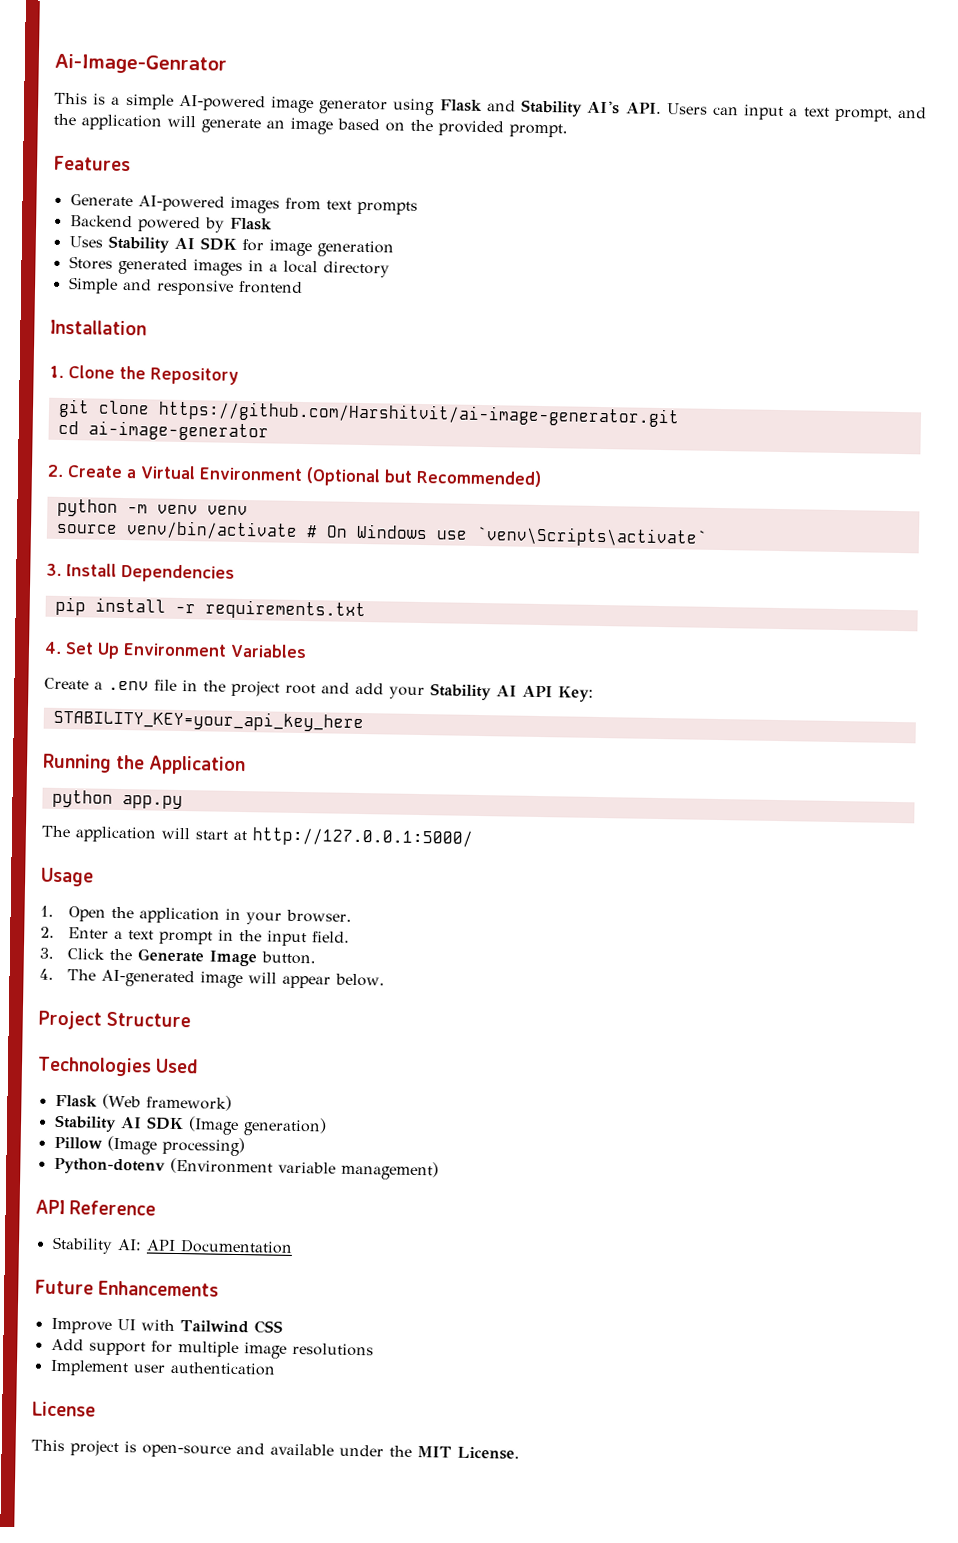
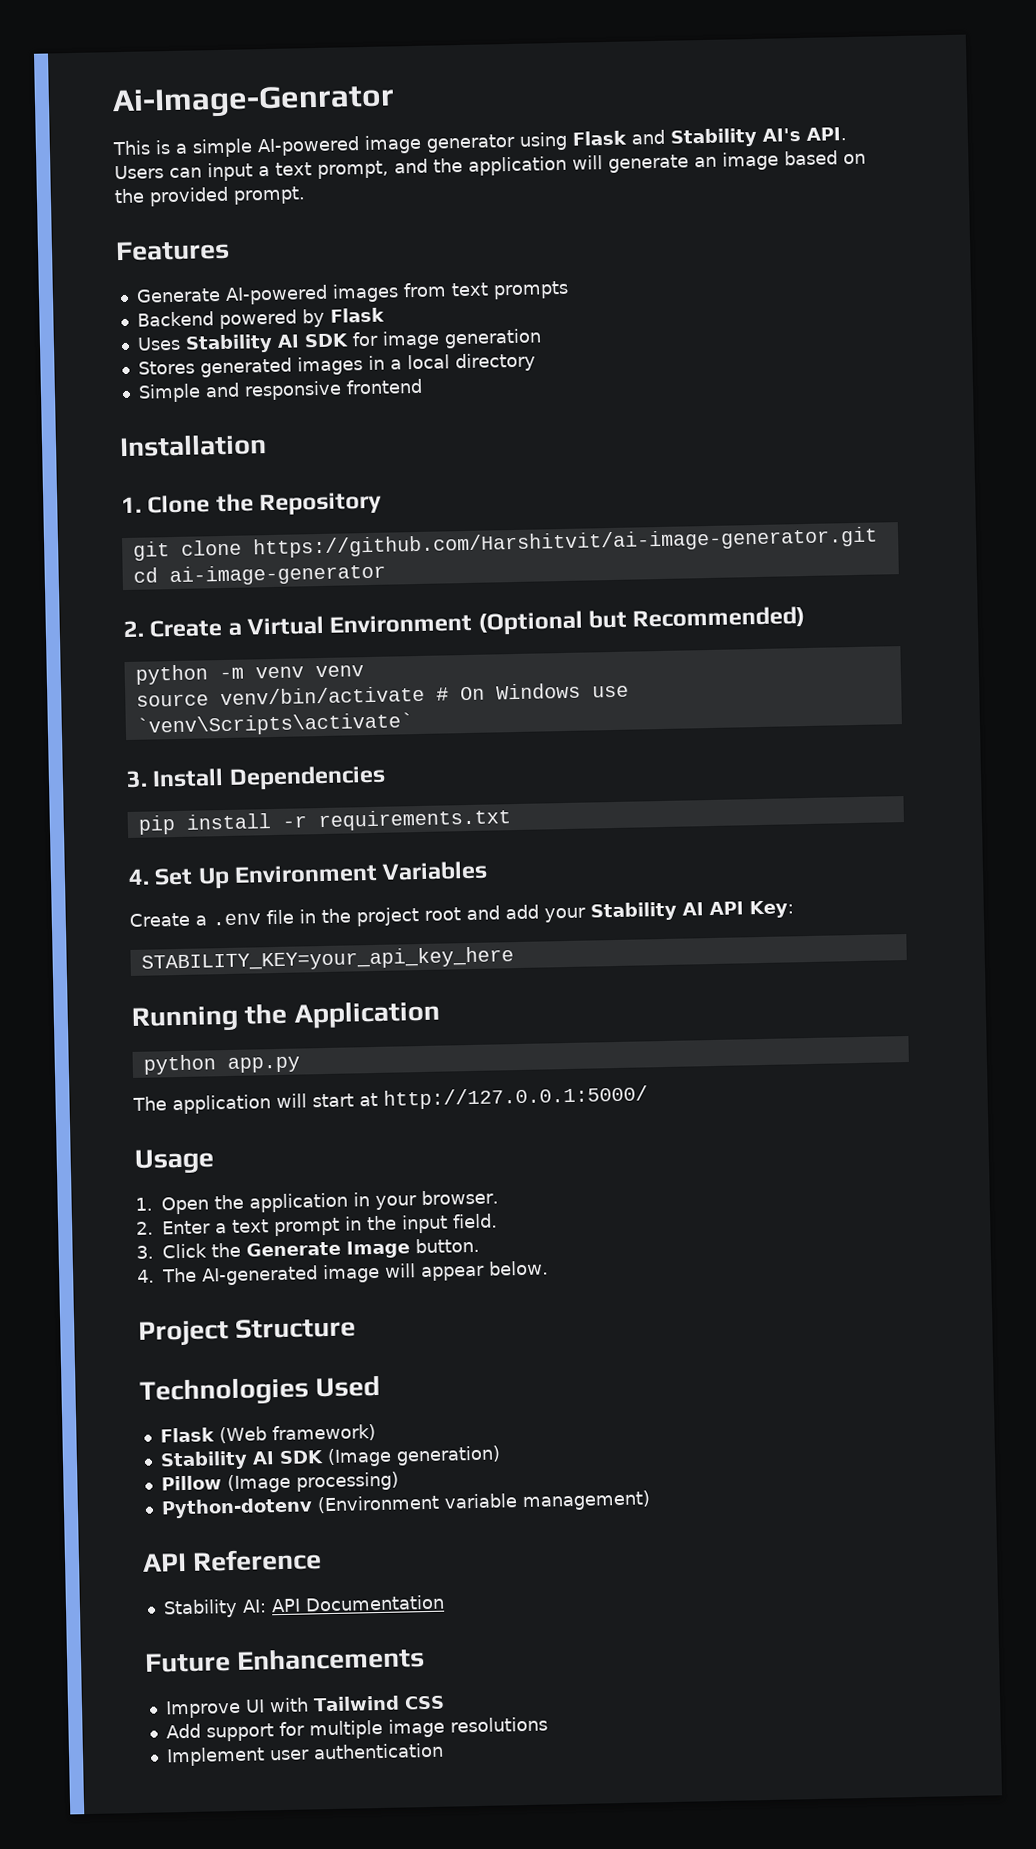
- License
- This project is open-source and available under the MIT License.

